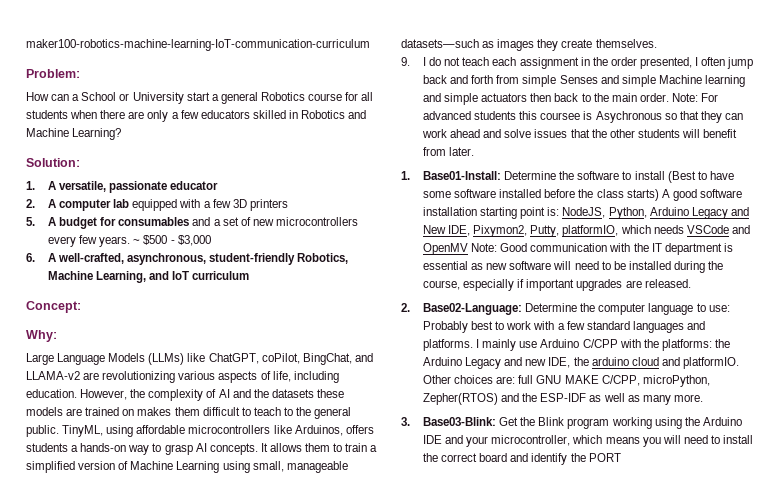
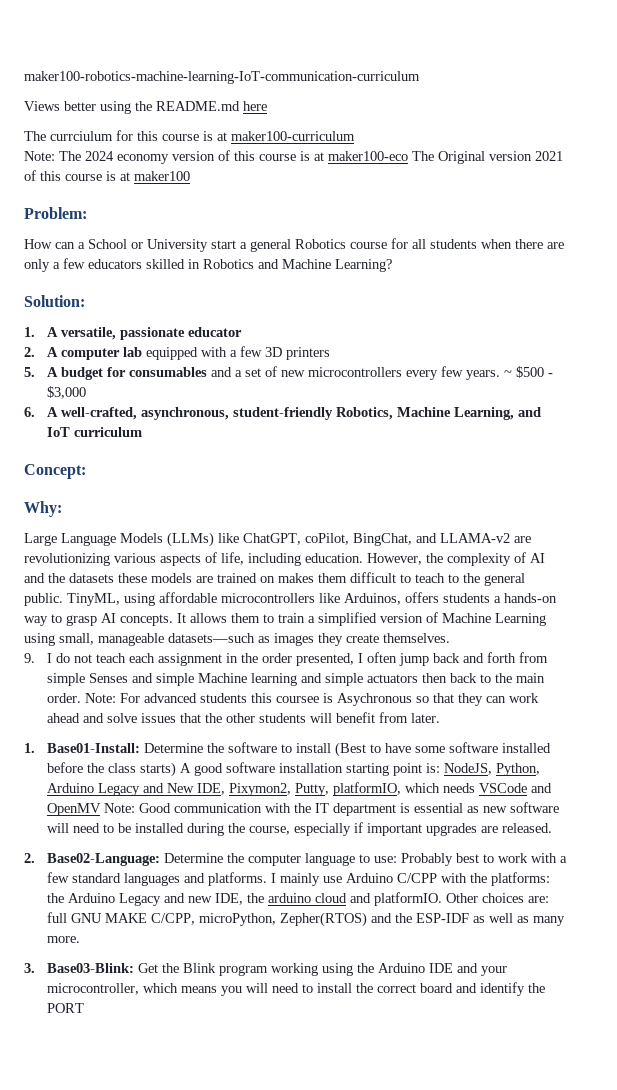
+ Views better using the README.md here
+ The currciulum for this course is at maker100-curriculum
+ Note: The 2024 economy version of this course is at maker100-eco The Original version 2021 of this course is at maker100

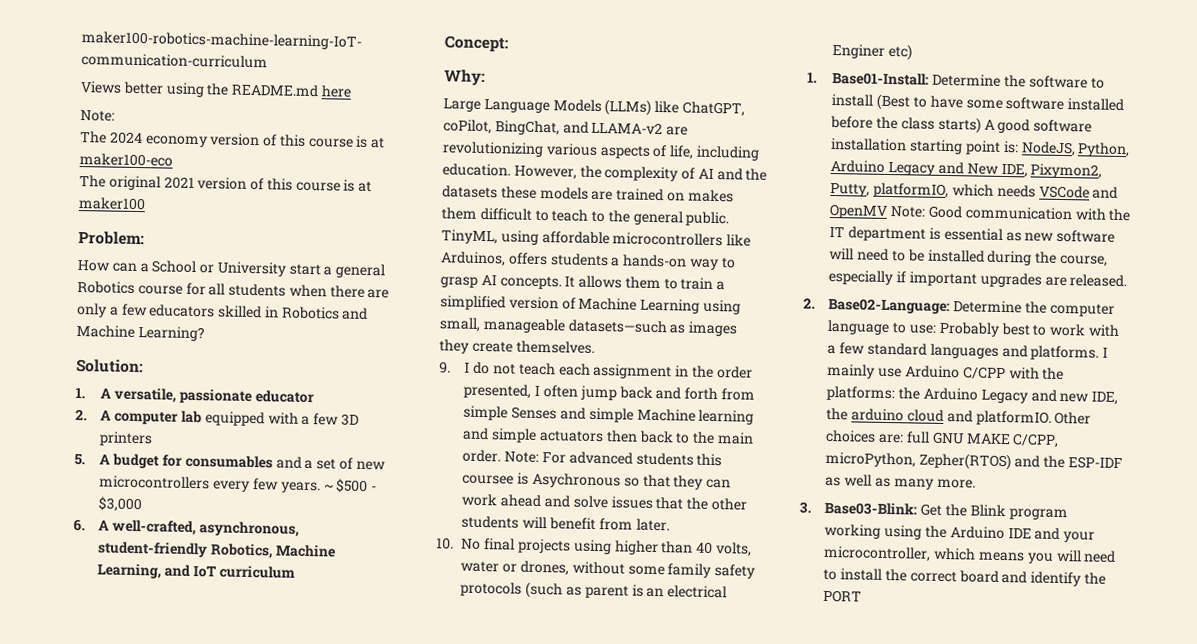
  Views better using the README.md here
- The currciulum for this course is at maker100-curriculum
- Note: The 2024 economy version of this course is at maker100-eco The Original version 2021 of this course is at maker100
+ Note:
+ The 2024 economy version of this course is at maker100-eco
+ The original 2021 version of this course is at maker100
+ 10. No final projects using higher than 40 volts, water or drones, without some family safety protocols (such as parent is an electrical Enginer etc)

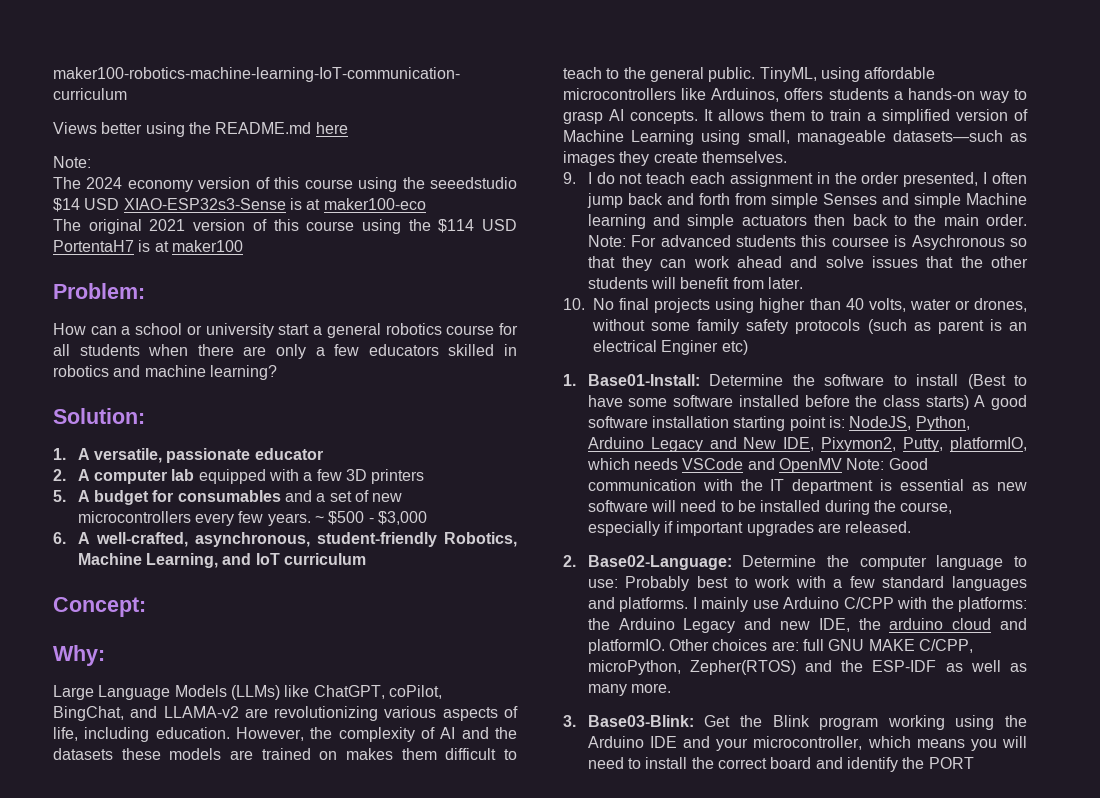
- The 2024 economy version of this course is at maker100-eco
+ The 2024 economy version of this course using the seeedstudio $14 USD XIAO-ESP32s3-Sense is at maker100-eco
- The original 2021 version of this course is at maker100
+ The original 2021 version of this course using the $114 USD PortentaH7 is at maker100
- How can a School or University start a general Robotics course for all students when there are only a few educators skilled in Robotics and Machine Learning?
+ How can a school or university start a general robotics course for all students when there are only a few educators skilled in robotics and machine learning?

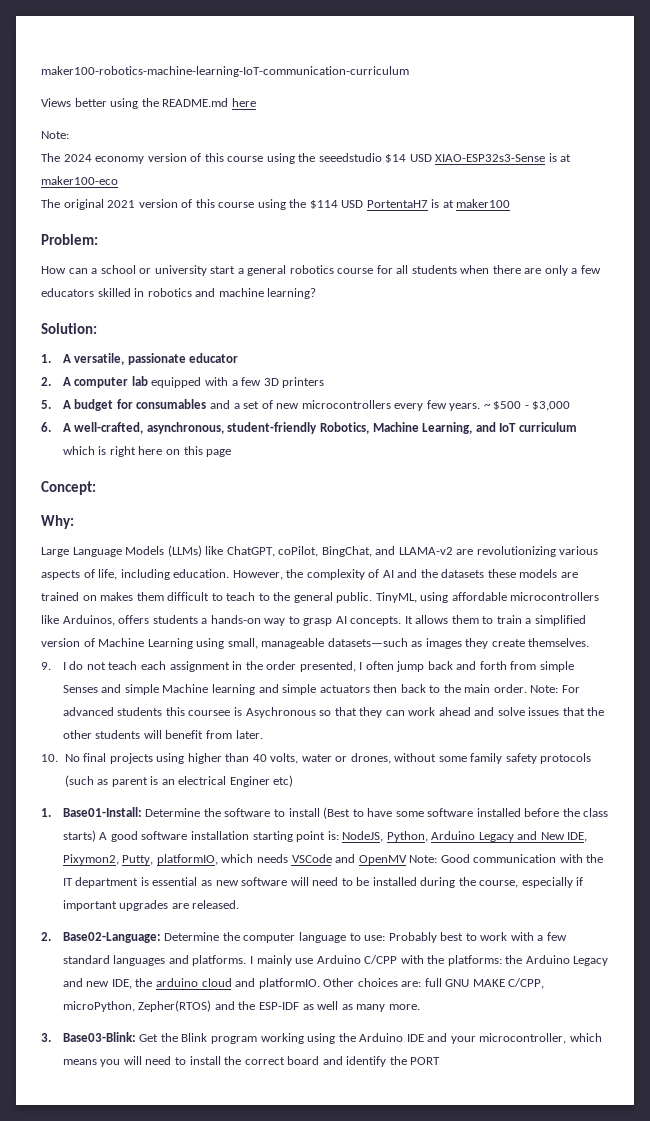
- 6. A well-crafted, asynchronous, student-friendly Robotics, Machine Learning, and IoT curriculum
+ 6. A well-crafted, asynchronous, student-friendly Robotics, Machine Learning, and IoT curriculum which is right here on this page

